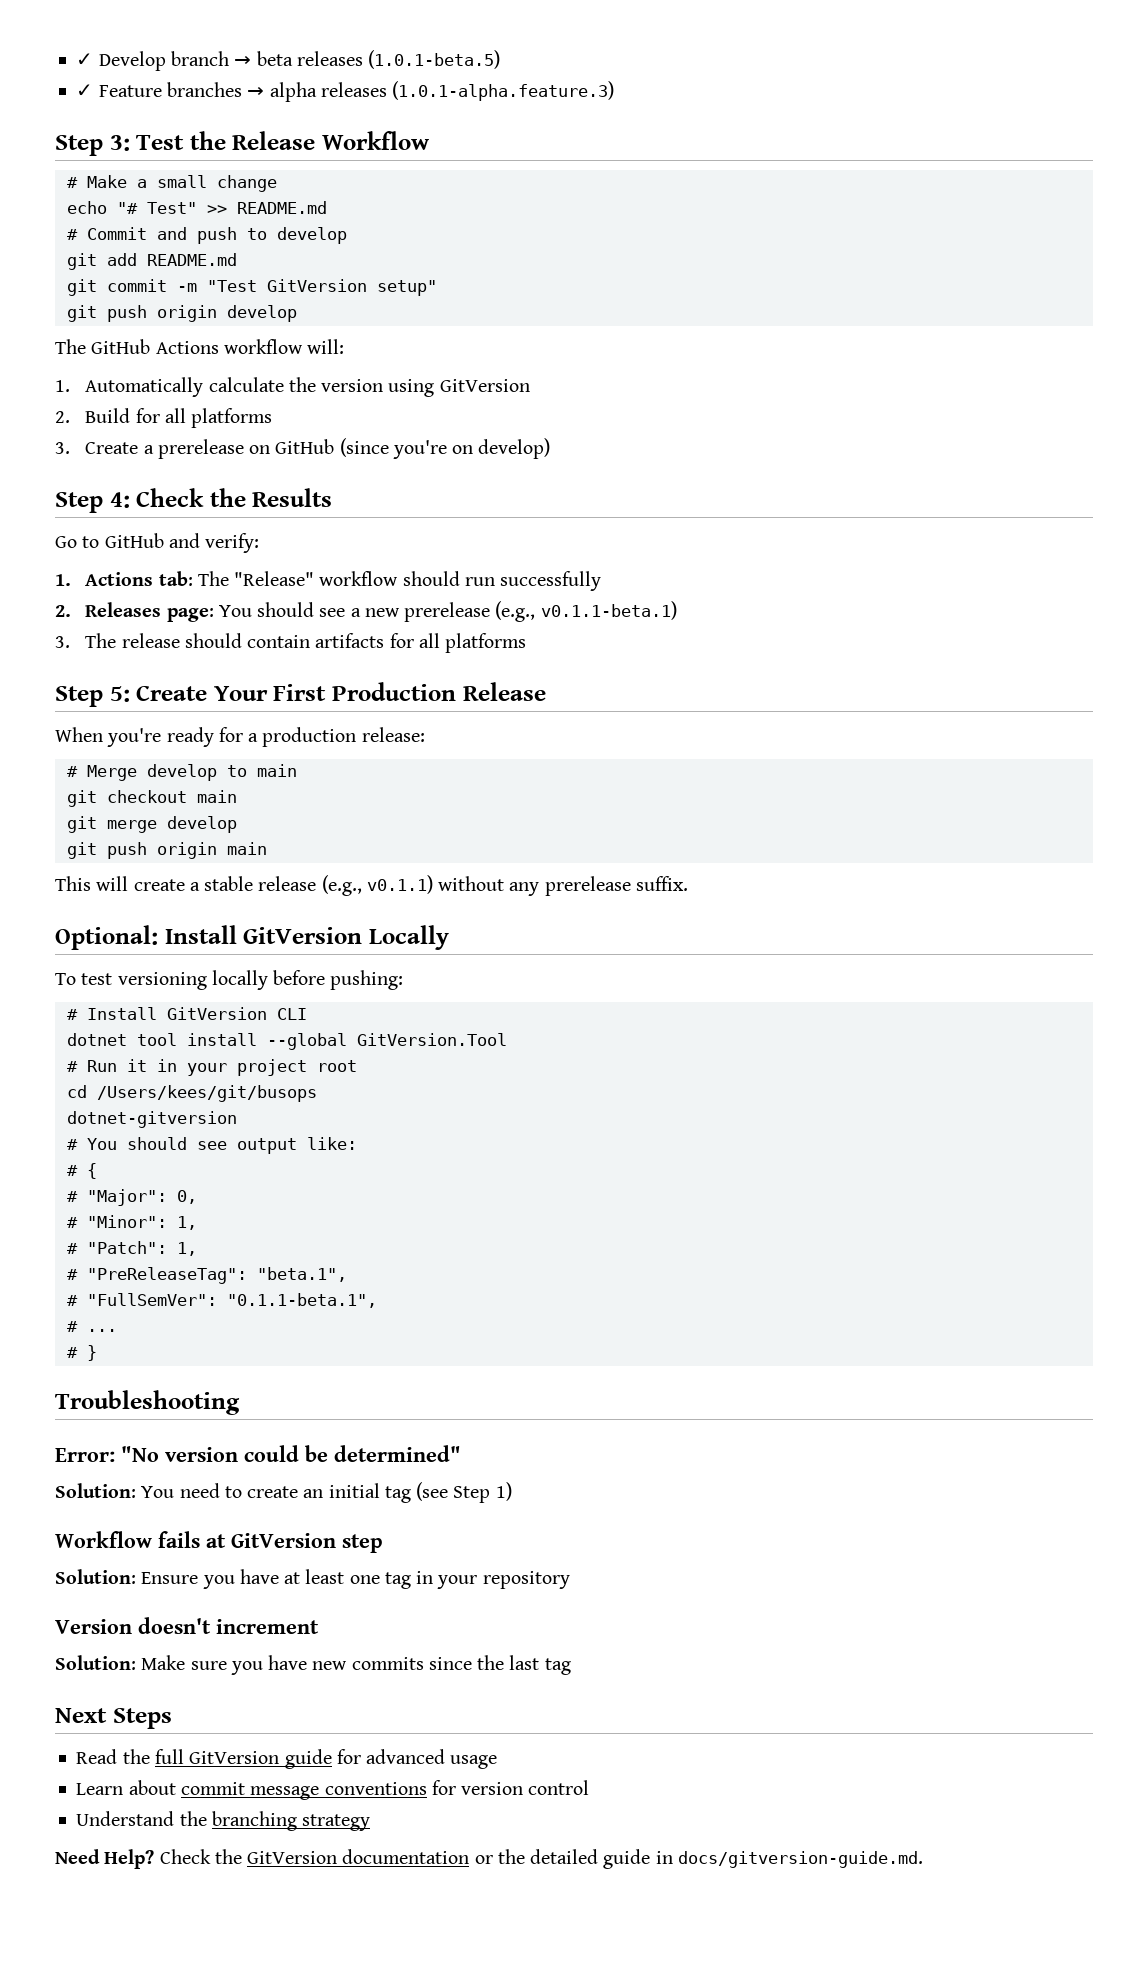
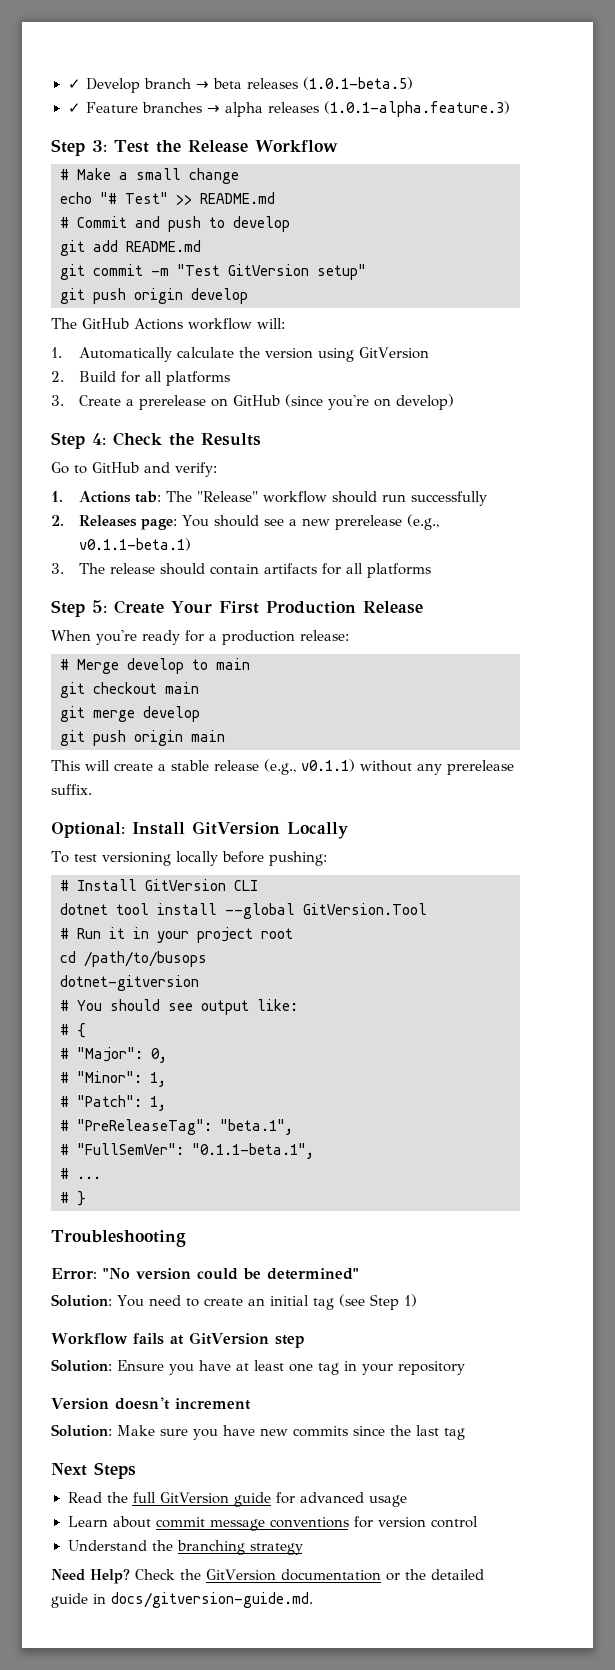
- cd /Users/kees/git/busops
+ cd /path/to/busops

